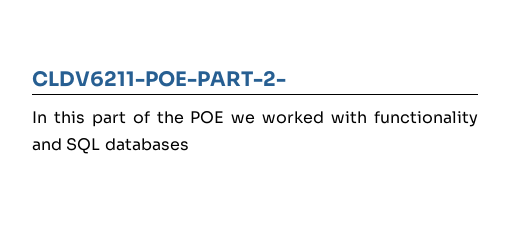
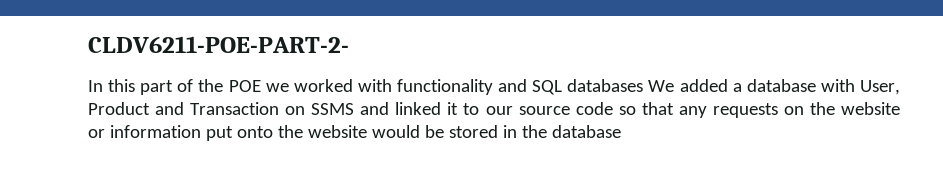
- In this part of the POE we worked with functionality and SQL databases
+ In this part of the POE we worked with functionality and SQL databases We added a database with User, Product and Transaction on SSMS and linked it to our source code so that any requests on the website or information put onto the website would be stored in the database

